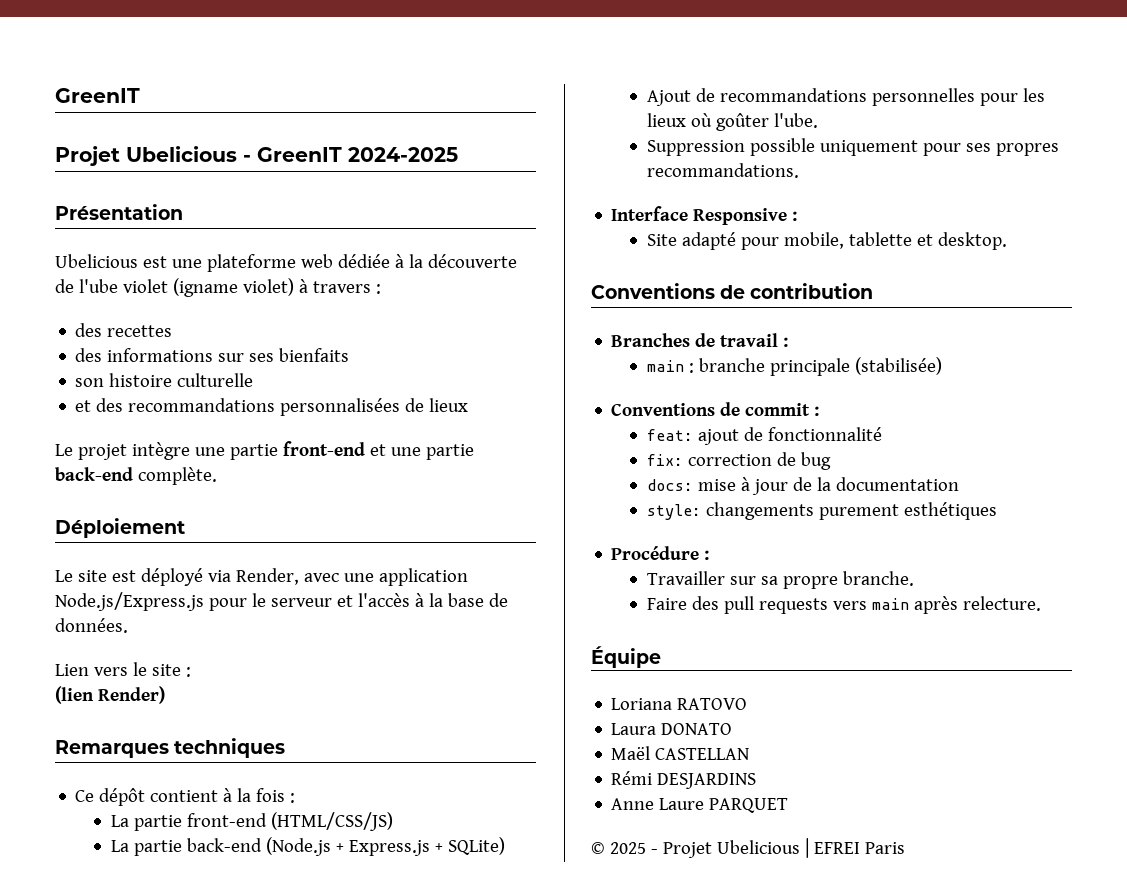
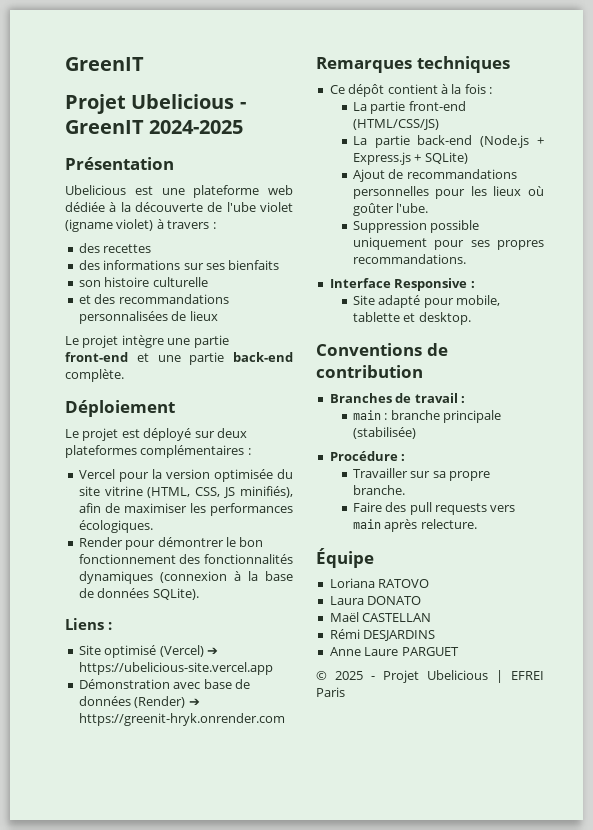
- Le site est déployé via Render, avec une application Node.js/Express.js pour le serveur et l'accès à la base de données.
- Lien vers le site :
- (lien Render)
+ Le projet est déployé sur deux plateformes complémentaires :
+ Vercel pour la version optimisée du site vitrine (HTML, CSS, JS minifiés), afin de maximiser les performances écologiques.
+ Render pour démontrer le bon fonctionnement des fonctionnalités dynamiques (connexion à la base de données SQLite).
+ Liens :
+ Site optimisé (Vercel) ➔ https://ubelicious-site.vercel.app
+ Démonstration avec base de données (Render) ➔ https://greenit-hryk.onrender.com
- Conventions de commit :
- feat: ajout de fonctionnalité
- fix: correction de bug
- docs: mise à jour de la documentation
- style: changements purement esthétiques
- Anne Laure PARQUET
+ Anne Laure PARGUET

